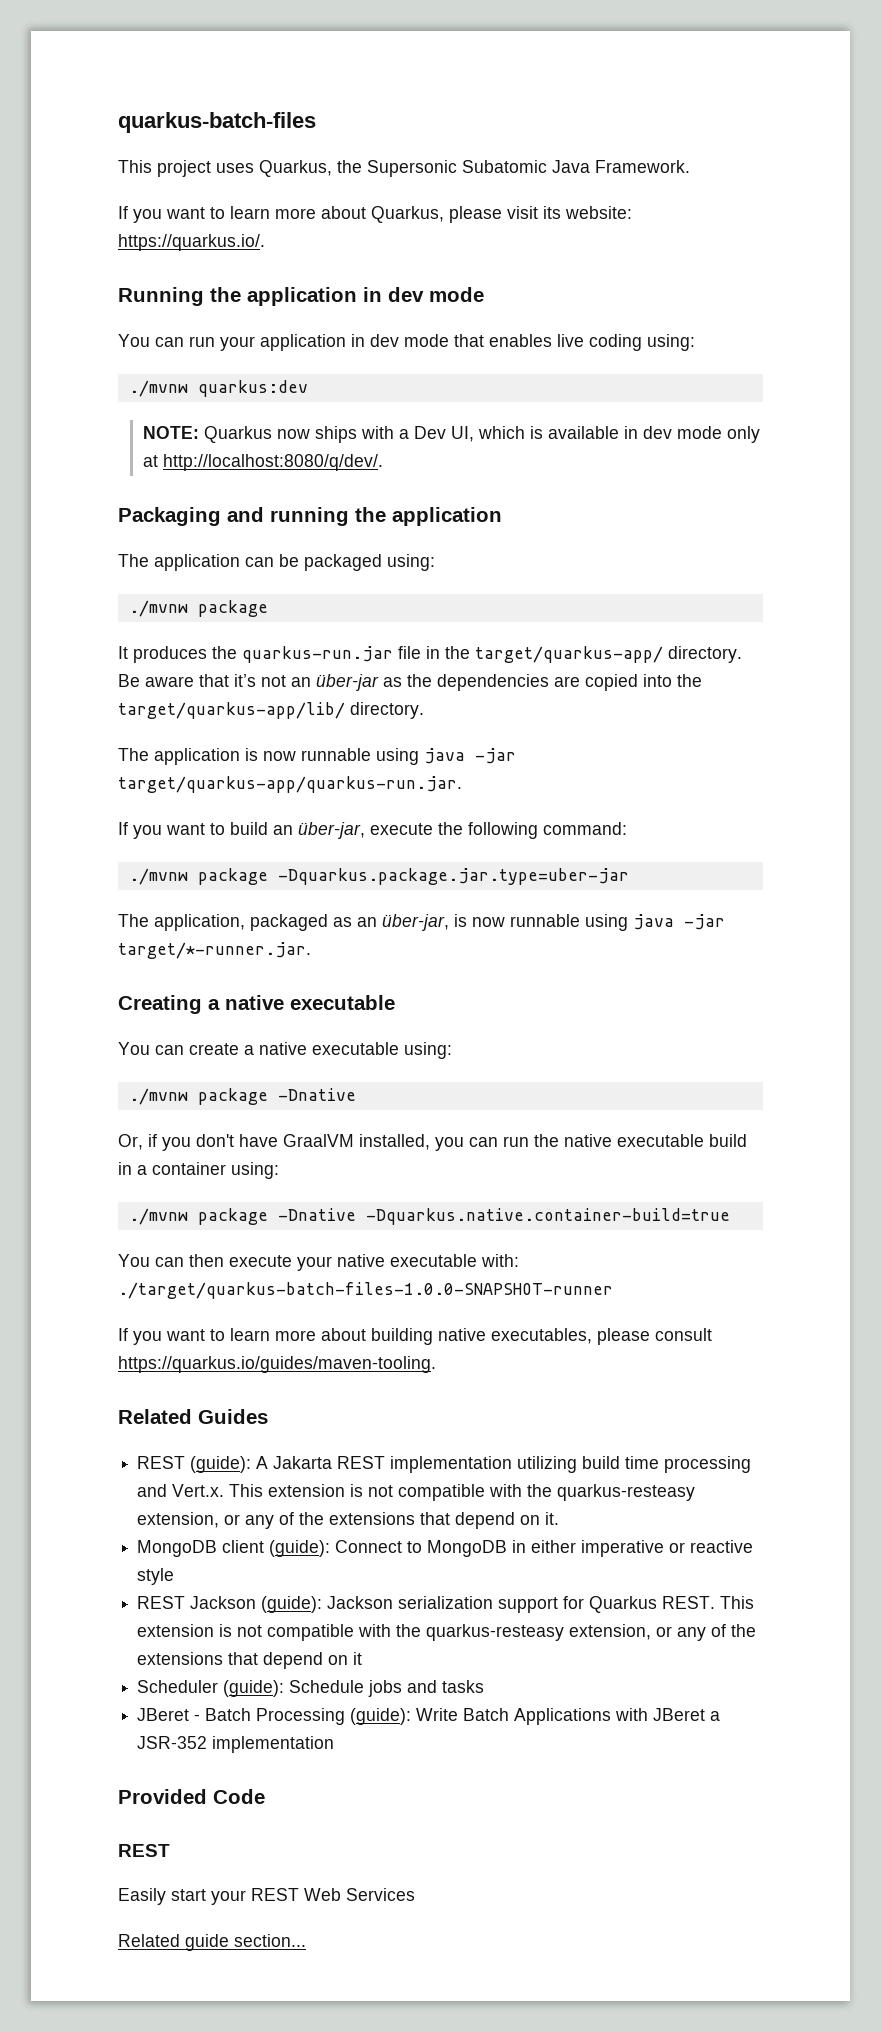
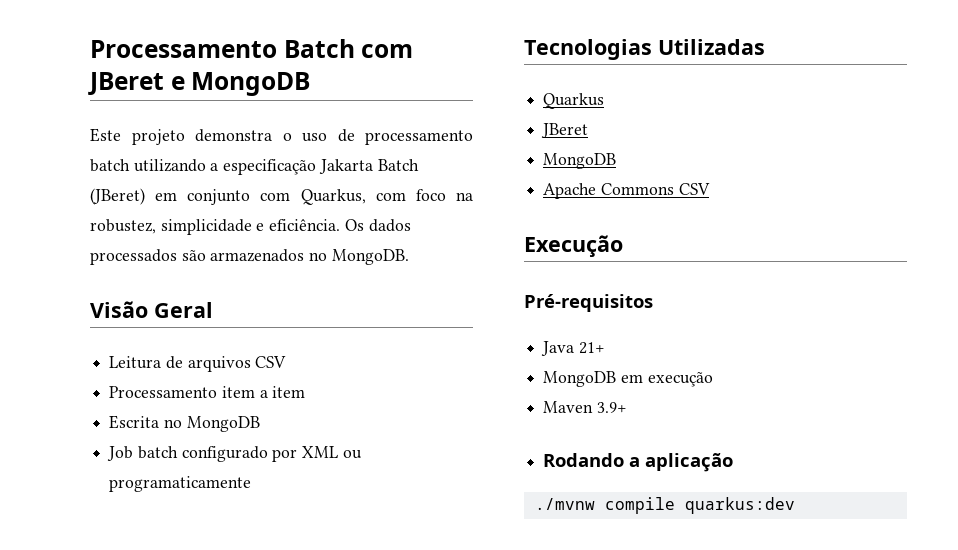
- quarkus-batch-files
- This project uses Quarkus, the Supersonic Subatomic Java Framework.
- If you want to learn more about Quarkus, please visit its website: https://quarkus.io/.
- Running the application in dev mode
- You can run your application in dev mode that enables live coding using:
- ./mvnw quarkus:dev
+ Processamento Batch com JBeret e MongoDB
+ Este projeto demonstra o uso de processamento batch utilizando a especificação Jakarta Batch (JBeret) em conjunto com Quarkus, com foco na robustez, simplicidade e eficiência. Os dados processados são armazenados no MongoDB.
+ Visão Geral
+ Leitura de arquivos CSV
+ Processamento item a item
+ Escrita no MongoDB
+ Job batch configurado por XML ou programaticamente
+ Tecnologias Utilizadas
+ Quarkus
+ JBeret
+ MongoDB
+ Apache Commons CSV
+ Execução
+ Pré-requisitos
+ Java 21+
+ MongoDB em execução
+ Maven 3.9+
+ Rodando a aplicação
+ ./mvnw compile quarkus:dev
- NOTE: Quarkus now ships with a Dev UI, which is available in dev mode only at http://localhost:8080/q/dev/.
- Packaging and running the application
- The application can be packaged using:
- ./mvnw package
- It produces the quarkus-run.jar file in the target/quarkus-app/ directory. Be aware that it’s not an über-jar as the dependencies are copied into the target/quarkus-app/lib/ directory.
- The application is now runnable using java -jar target/quarkus-app/quarkus-run.jar.
- If you want to build an über-jar, execute the following command:
- ./mvnw package -Dquarkus.package.jar.type=uber-jar
- The application, packaged as an über-jar, is now runnable using java -jar target/*-runner.jar.
- Creating a native executable
- You can create a native executable using:
- ./mvnw package -Dnative
- Or, if you don't have GraalVM installed, you can run the native executable build in a container using:
- ./mvnw package -Dnative -Dquarkus.native.container-build=true
- You can then execute your native executable with: ./target/quarkus-batch-files-1.0.0-SNAPSHOT-runner
- If you want to learn more about building native executables, please consult https://quarkus.io/guides/maven-tooling.
- Related Guides
- REST (guide): A Jakarta REST implementation utilizing build time processing and Vert.x. This extension is not compatible with the quarkus-resteasy extension, or any of the extensions that depend on it.
- MongoDB client (guide): Connect to MongoDB in either imperative or reactive style
- REST Jackson (guide): Jackson serialization support for Quarkus REST. This extension is not compatible with the quarkus-resteasy extension, or any of the extensions that depend on it
- Scheduler (guide): Schedule jobs and tasks
- JBeret - Batch Processing (guide): Write Batch Applications with JBeret a JSR-352 implementation
- Provided Code
- REST
- Easily start your REST Web Services
- Related guide section...

